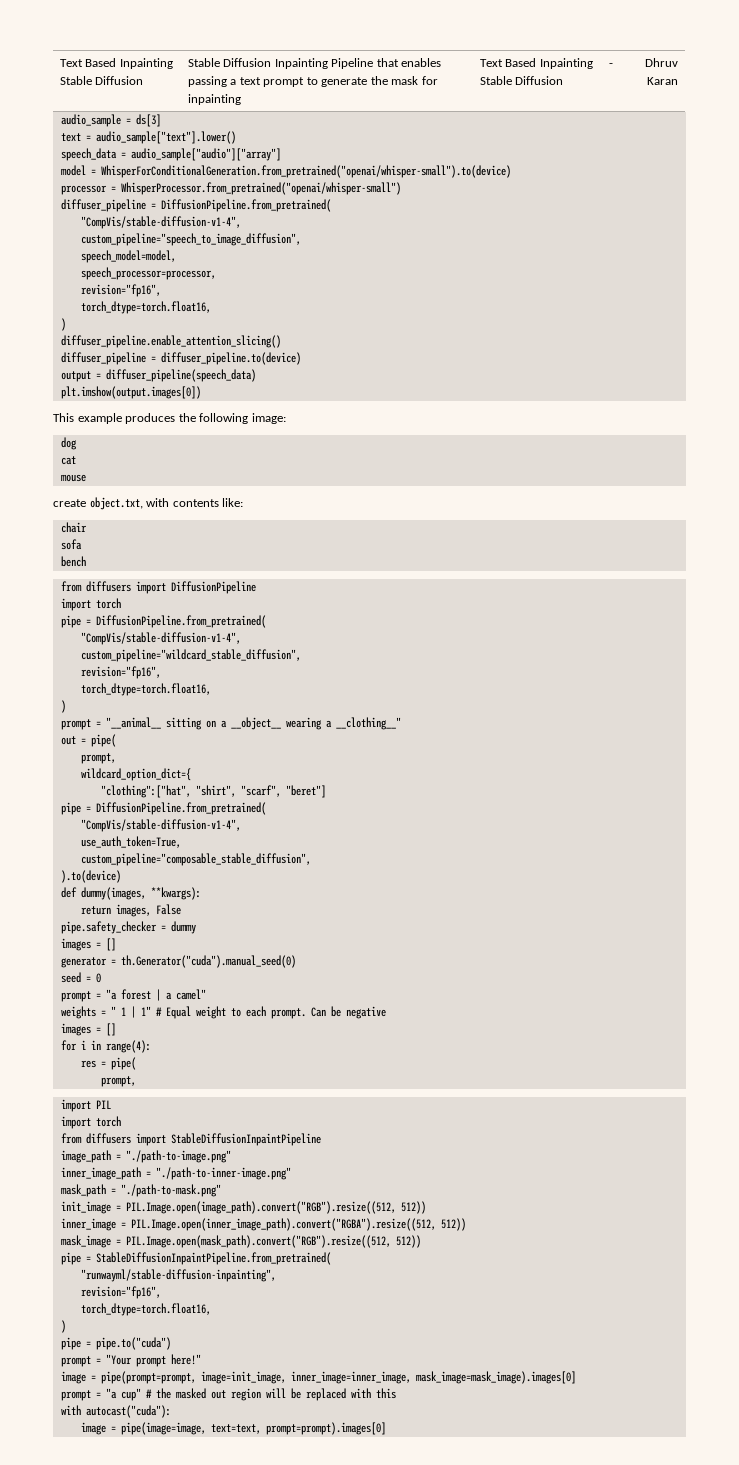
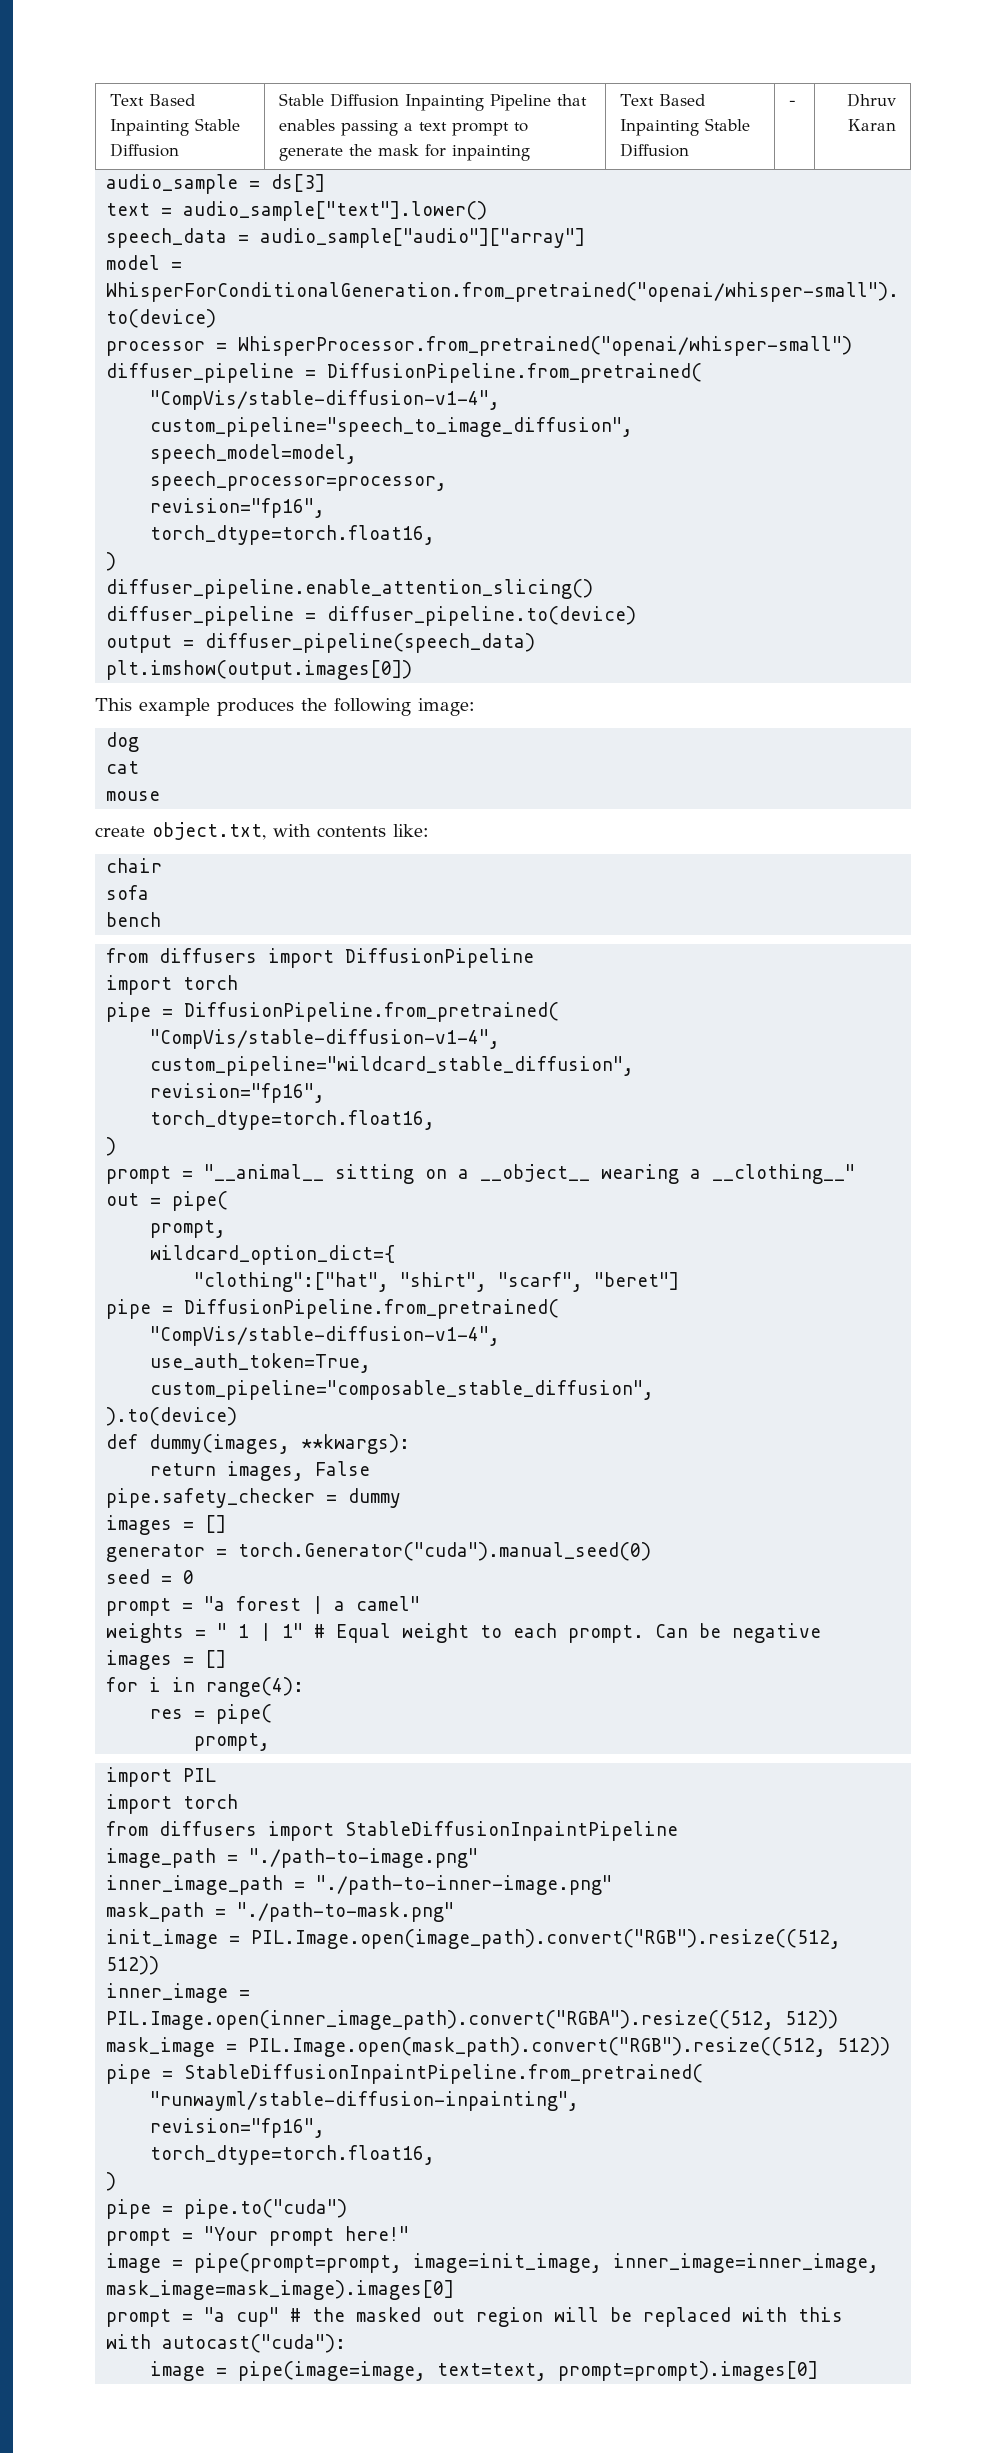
- generator = th.Generator("cuda").manual_seed(0)
+ generator = torch.Generator("cuda").manual_seed(0)

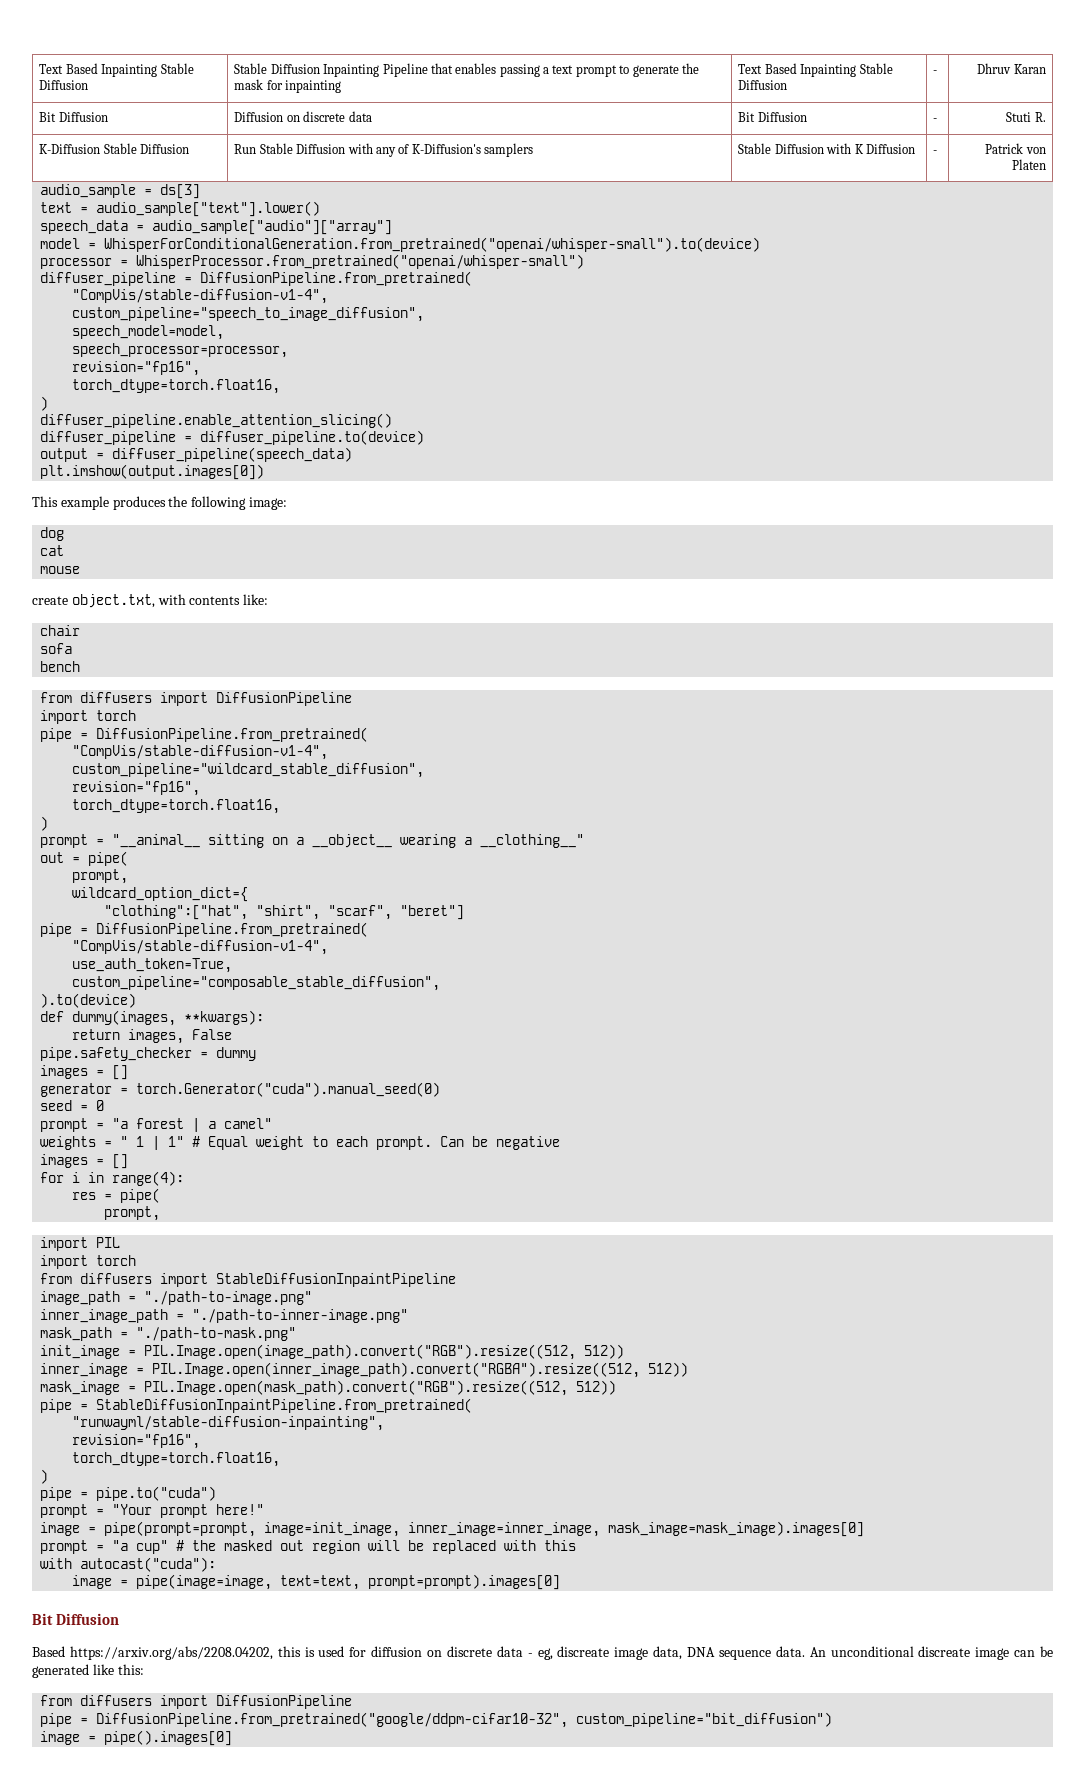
+ Bit Diffusion | Diffusion on discrete data | Bit Diffusion | - | Stuti R.
+ K-Diffusion Stable Diffusion | Run Stable Diffusion with any of K-Diffusion's samplers | Stable Diffusion with K Diffusion | - | Patrick von Platen
  image = pipe(image=image, text=text, prompt=prompt).images[0]
+ Bit Diffusion
+ Based https://arxiv.org/abs/2208.04202, this is used for diffusion on discrete data - eg, discreate image data, DNA sequence data. An unconditional discreate image can be generated like this:
+ from diffusers import DiffusionPipeline
+ pipe = DiffusionPipeline.from_pretrained("google/ddpm-cifar10-32", custom_pipeline="bit_diffusion")
+ image = pipe().images[0]

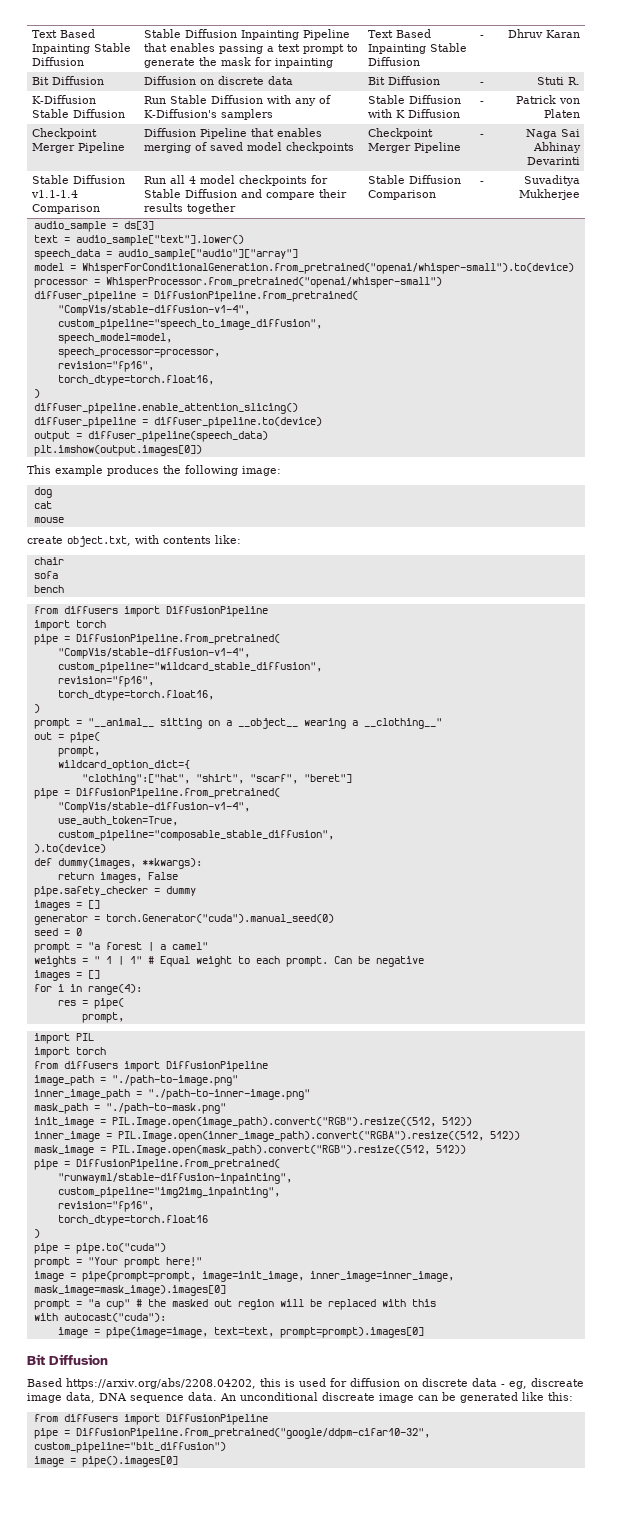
+ Checkpoint Merger Pipeline | Diffusion Pipeline that enables merging of saved model checkpoints | Checkpoint Merger Pipeline | - | Naga Sai Abhinay Devarinti
+ Stable Diffusion v1.1-1.4 Comparison | Run all 4 model checkpoints for Stable Diffusion and compare their results together | Stable Diffusion Comparison | - | Suvaditya Mukherjee
  import PIL
  import torch
- from diffusers import StableDiffusionInpaintPipeline
+ from diffusers import DiffusionPipeline
  mask_image = PIL.Image.open(mask_path).convert("RGB").resize((512, 512))
- pipe = StableDiffusionInpaintPipeline.from_pretrained(
+ pipe = DiffusionPipeline.from_pretrained(
  "runwayml/stable-diffusion-inpainting",
+ custom_pipeline="img2img_inpainting",
  revision="fp16",
- torch_dtype=torch.float16,
+ torch_dtype=torch.float16

